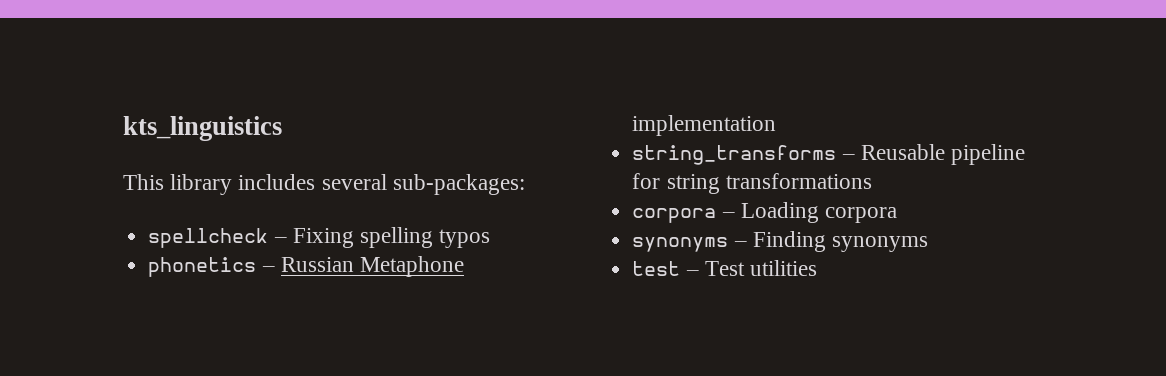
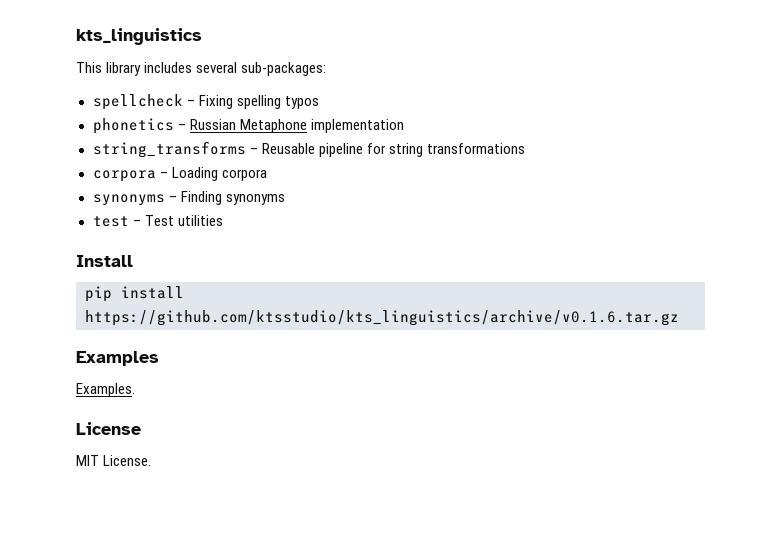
+ Install
+ pip install https://github.com/ktsstudio/kts_linguistics/archive/v0.1.6.tar.gz
+ Examples
+ Examples.
+ License
+ MIT License.

